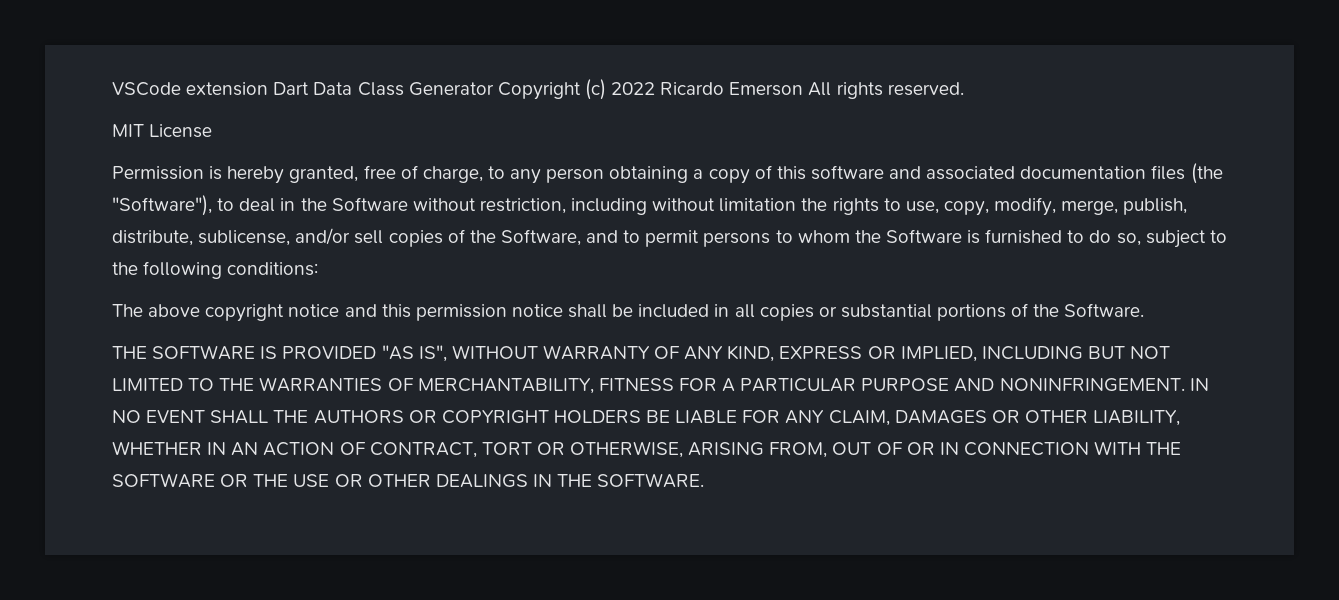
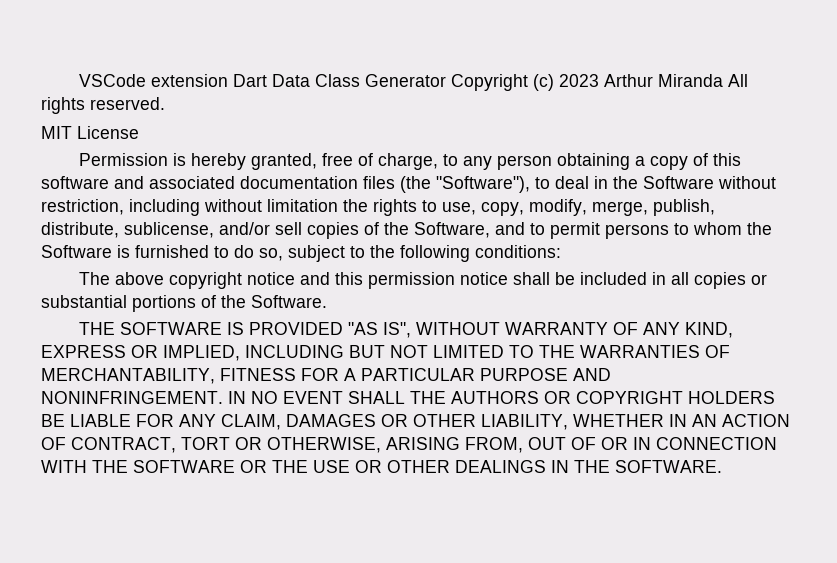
- VSCode extension Dart Data Class Generator Copyright (c) 2022 Ricardo Emerson All rights reserved.
+ VSCode extension Dart Data Class Generator Copyright (c) 2023 Arthur Miranda All rights reserved.

